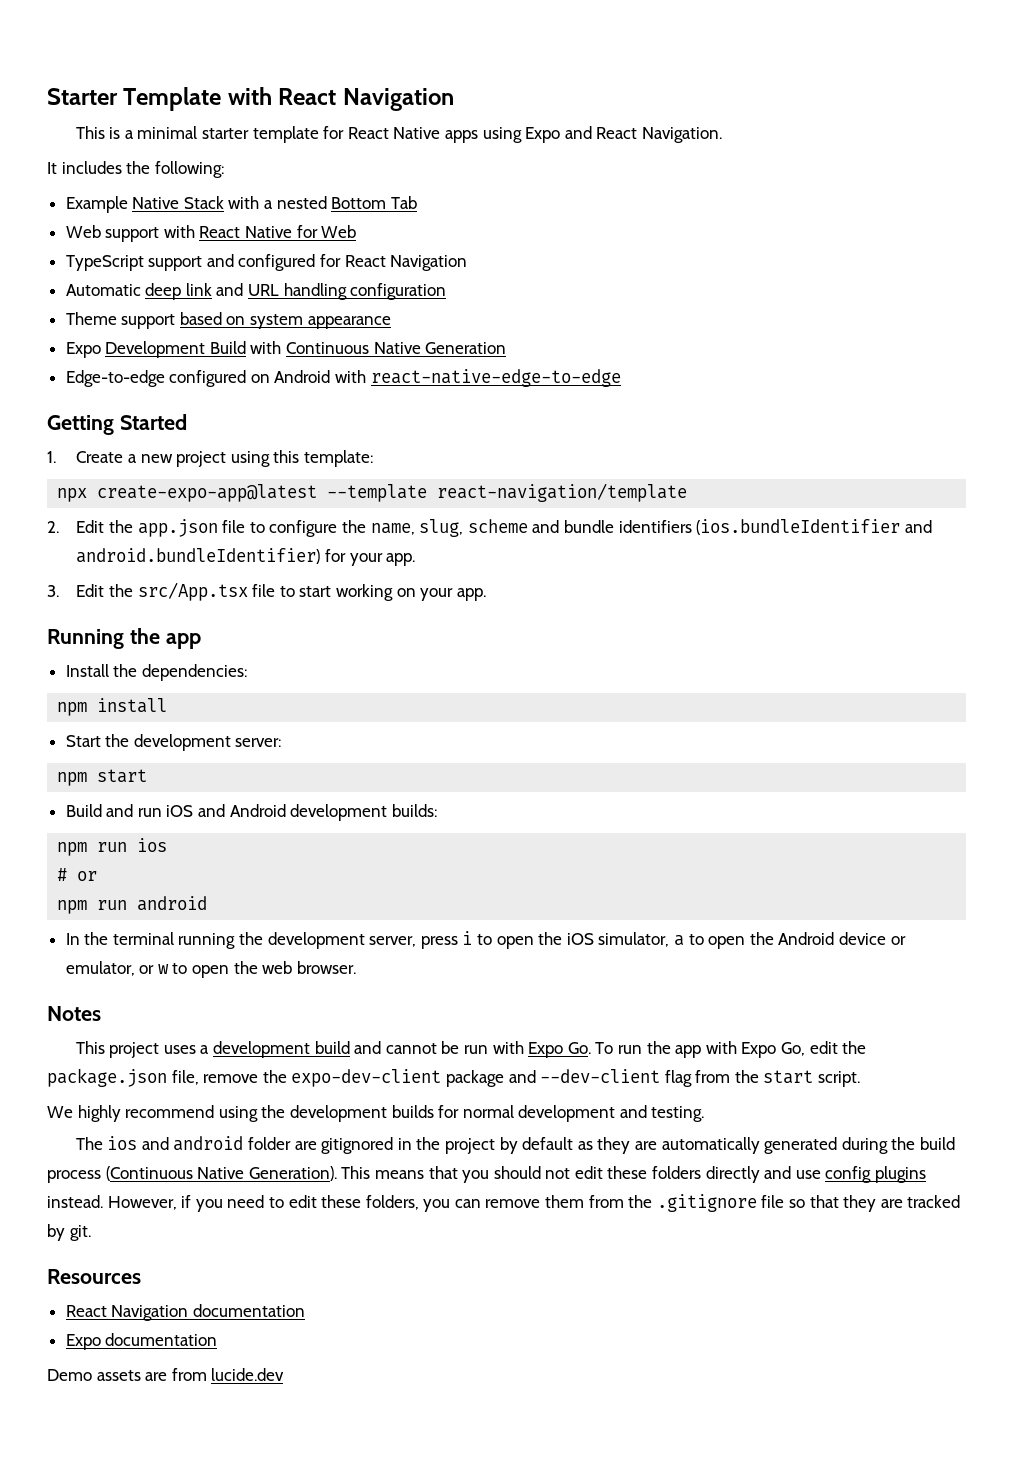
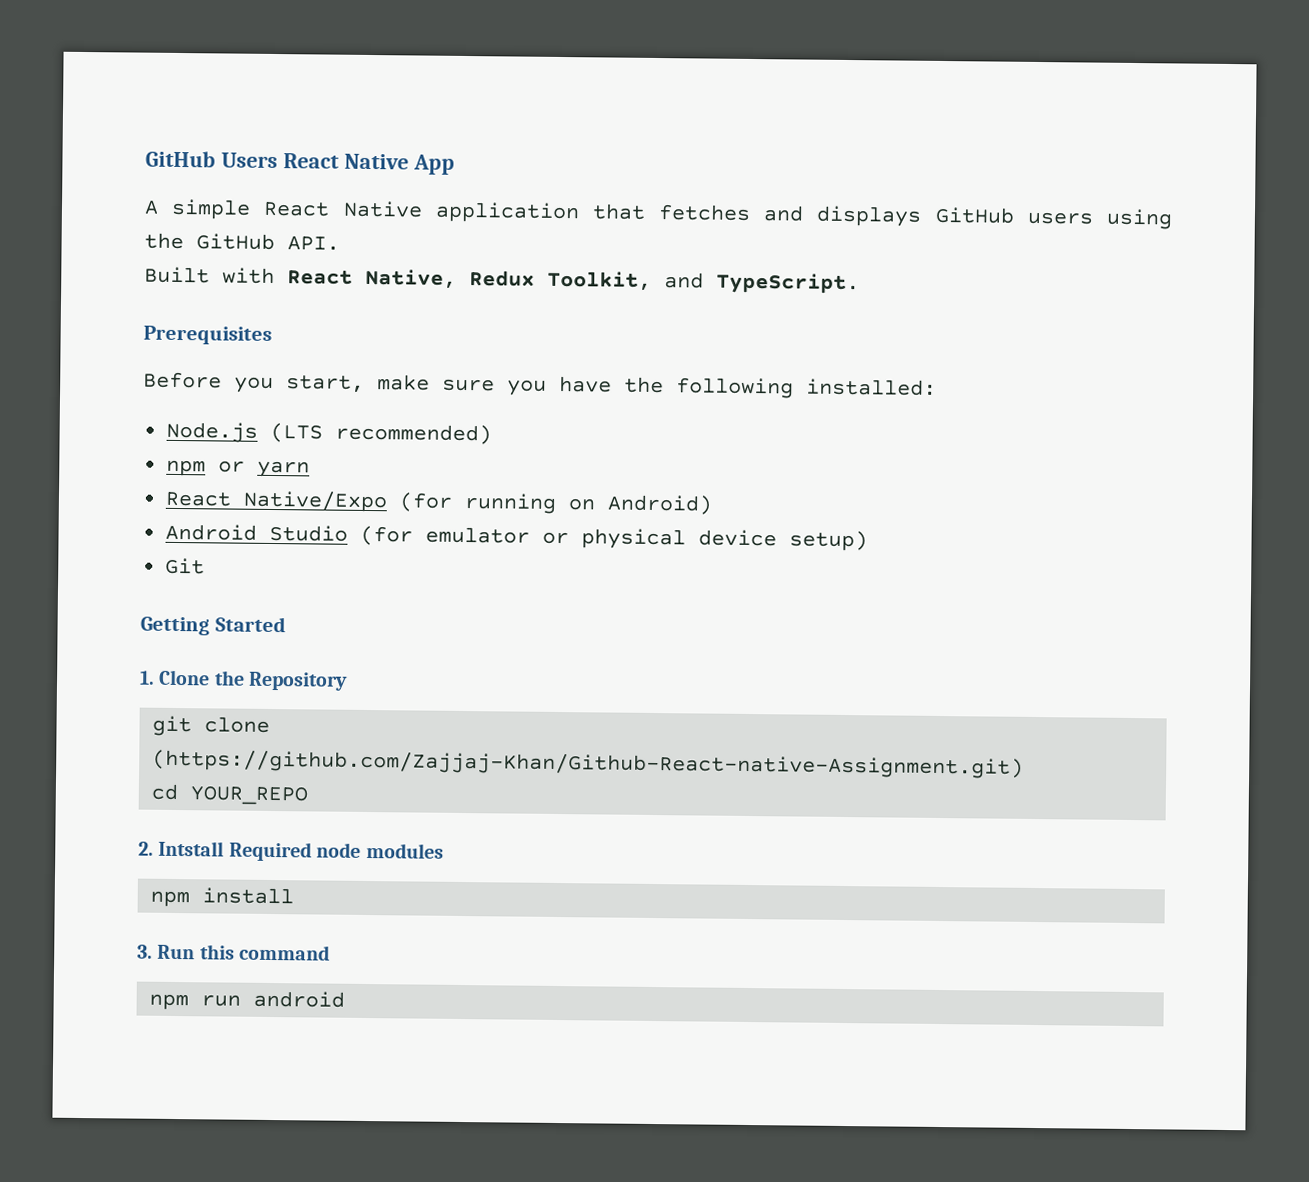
- Starter Template with React Navigation
- This is a minimal starter template for React Native apps using Expo and React Navigation.
- It includes the following:
- Example Native Stack with a nested Bottom Tab
- Web support with React Native for Web
- TypeScript support and configured for React Navigation
- Automatic deep link and URL handling configuration
- Theme support based on system appearance
- Expo Development Build with Continuous Native Generation
- Edge-to-edge configured on Android with react-native-edge-to-edge
+ GitHub Users React Native App
+ A simple React Native application that fetches and displays GitHub users using the GitHub API.
+ Built with React Native, Redux Toolkit, and TypeScript.
+ Prerequisites
+ Before you start, make sure you have the following installed:
+ Node.js (LTS recommended)
+ npm or yarn
+ React Native/Expo (for running on Android)
+ Android Studio (for emulator or physical device setup)
+ Git
  Getting Started
- 1. Create a new project using this template:
- npx create-expo-app@latest --template react-navigation/template
- 2. Edit the app.json file to configure the name, slug, scheme and bundle identifiers (ios.bundleIdentifier and android.bundleIdentifier) for your app.
- 3. Edit the src/App.tsx file to start working on your app.
- Running the app
- Install the dependencies:
+ 1. Clone the Repository
+ git clone (https://github.com/Zajjaj-Khan/Github-React-native-Assignment.git)
+ cd YOUR_REPO
+ 2. Intstall Required node modules
  npm install
- Start the development server:
- npm start
- Build and run iOS and Android development builds:
- npm run ios
- # or
+ 3. Run this command
  npm run android
- In the terminal running the development server, press i to open the iOS simulator, a to open the Android device or emulator, or w to open the web browser.
- Notes
- This project uses a development build and cannot be run with Expo Go. To run the app with Expo Go, edit the package.json file, remove the expo-dev-client package and --dev-client flag from the start script.
- We highly recommend using the development builds for normal development and testing.
- The ios and android folder are gitignored in the project by default as they are automatically generated during the build process (Continuous Native Generation). This means that you should not edit these folders directly and use config plugins instead. However, if you need to edit these folders, you can remove them from the .gitignore file so that they are tracked by git.
- Resources
- React Navigation documentation
- Expo documentation
- Demo assets are from lucide.dev

